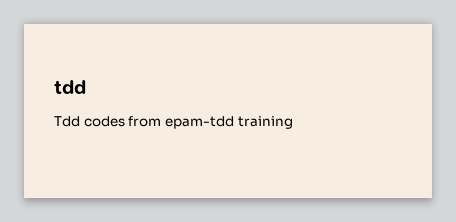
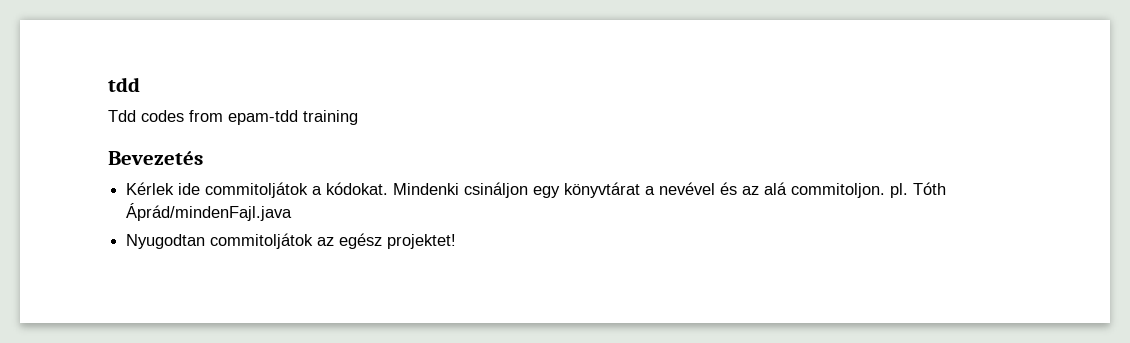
+ Bevezetés
+ Kérlek ide commitoljátok a kódokat. Mindenki csináljon egy könyvtárat a nevével és az alá commitoljon. pl. Tóth Áprád/mindenFajl.java
+ Nyugodtan commitoljátok az egész projektet!

